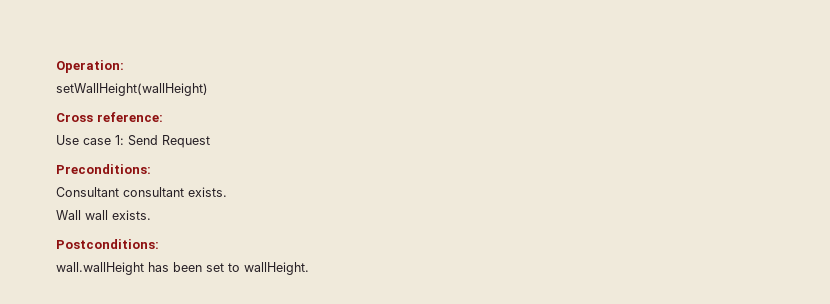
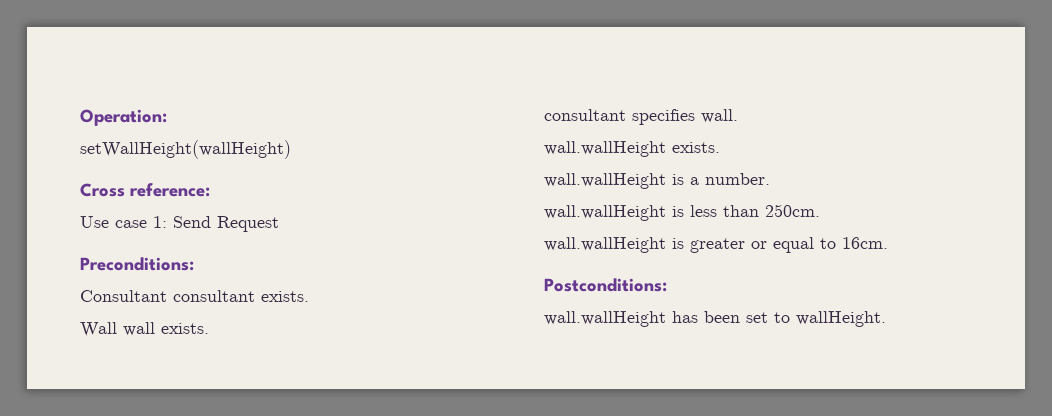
+ consultant specifies wall.
+ wall.wallHeight exists.
+ wall.wallHeight is a number.
+ wall.wallHeight is less than 250cm.
+ wall.wallHeight is greater or equal to 16cm.

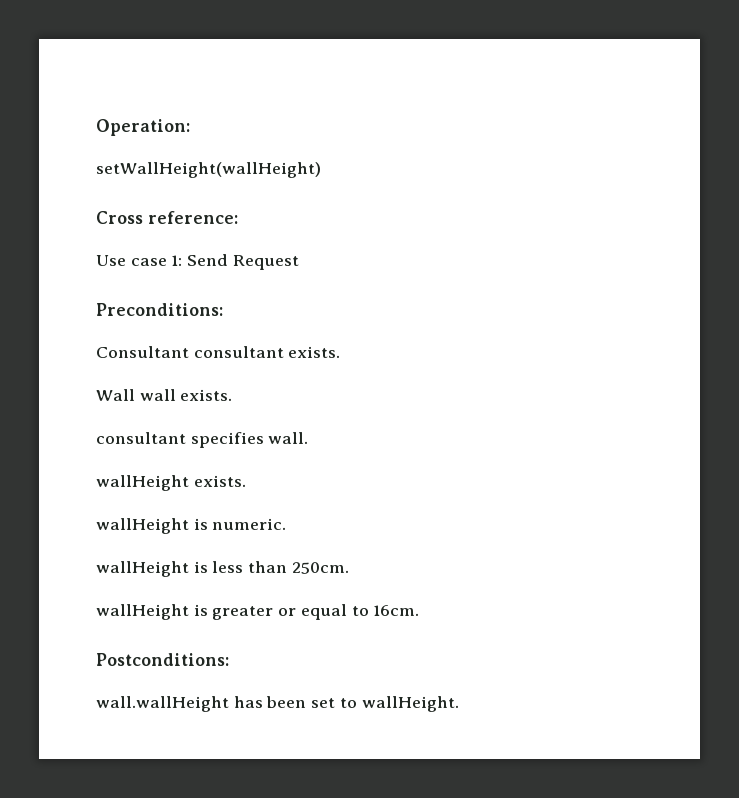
- wall.wallHeight exists.
- wall.wallHeight is a number.
- wall.wallHeight is less than 250cm.
+ wallHeight exists.
+ wallHeight is numeric.
+ wallHeight is less than 250cm.
- wall.wallHeight is greater or equal to 16cm.
+ wallHeight is greater or equal to 16cm.

